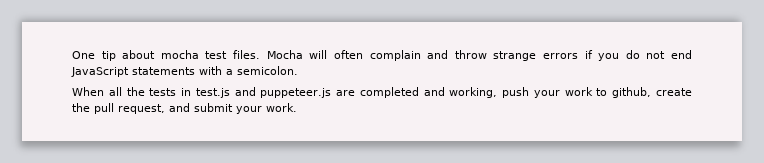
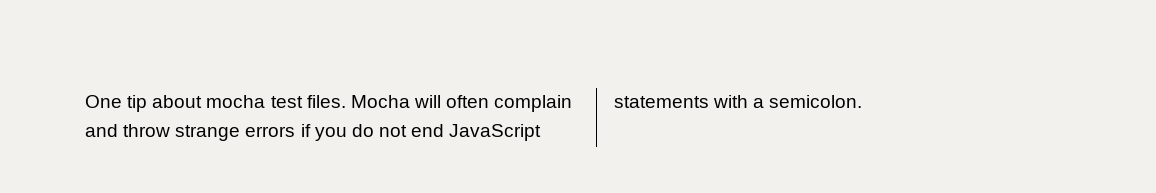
- When all the tests in test.js and puppeteer.js are completed and working, push your work to github, create the pull request, and submit your work.

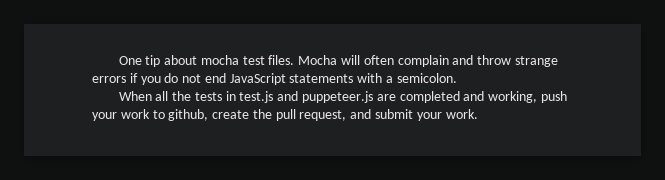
+ When all the tests in test.js and puppeteer.js are completed and working, push your work to github, create the pull request, and submit your work.

